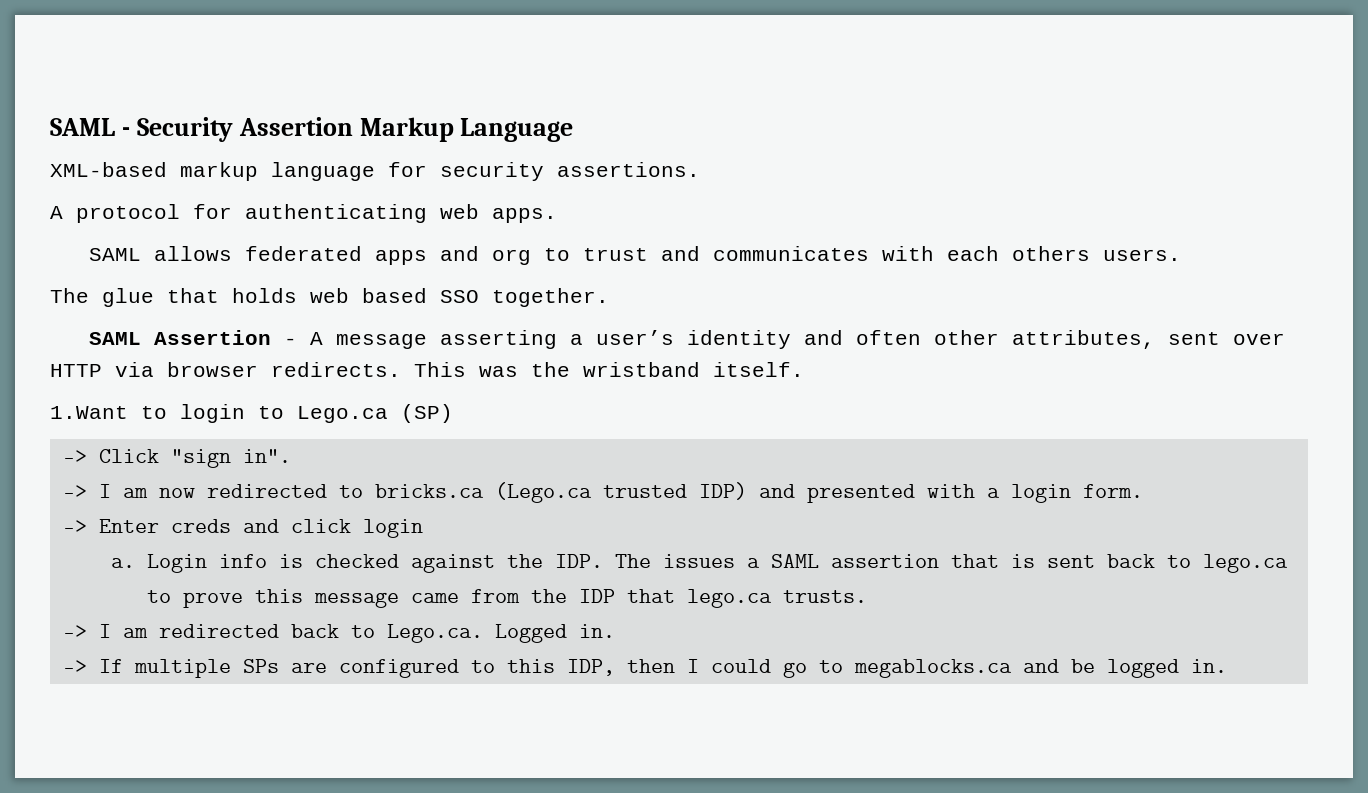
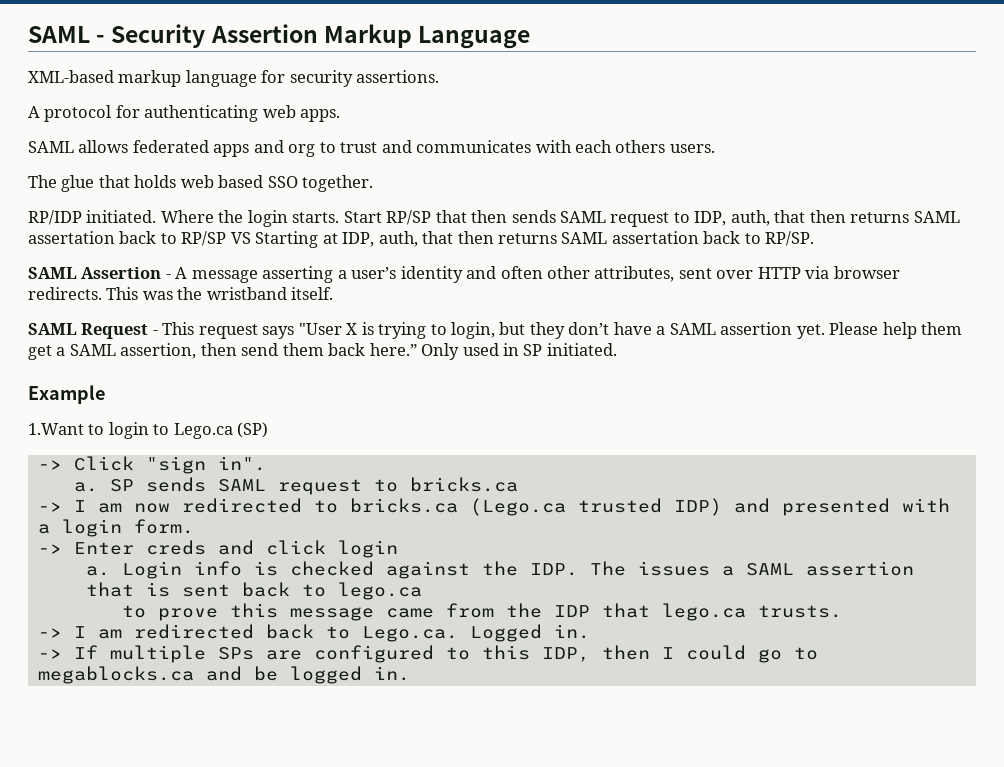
+ RP/IDP initiated. Where the login starts. Start RP/SP that then sends SAML request to IDP, auth, that then returns SAML assertation back to RP/SP VS Starting at IDP, auth, that then returns SAML assertation back to RP/SP.
+ SAML Request - This request says "User X is trying to login, but they don’t have a SAML assertion yet. Please help them get a SAML assertion, then send them back here.” Only used in SP initiated.
+ Example
+ a. SP sends SAML request to bricks.ca

